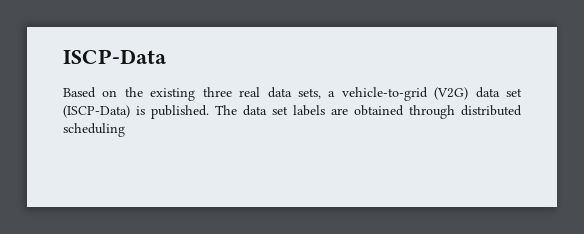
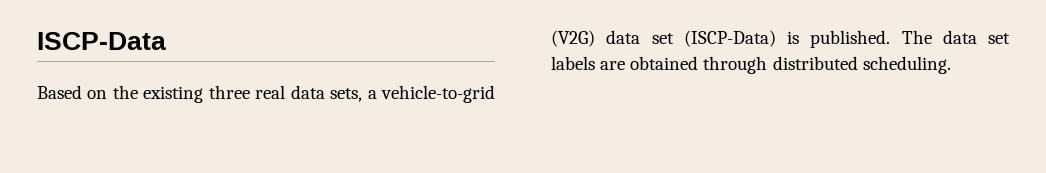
- The data set labels are obtained through distributed scheduling
+ The data set labels are obtained through distributed scheduling.

